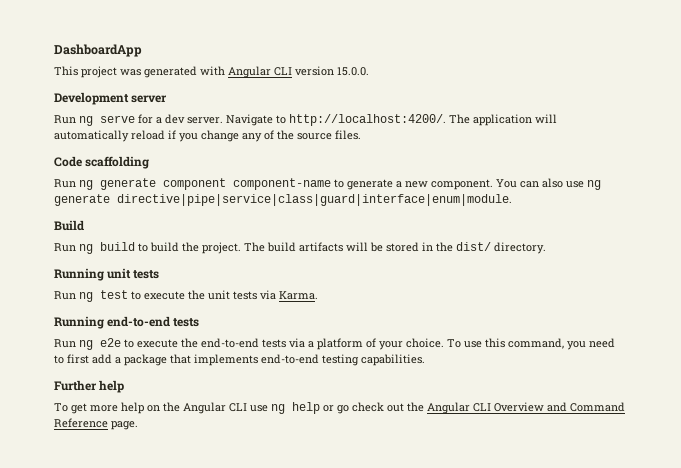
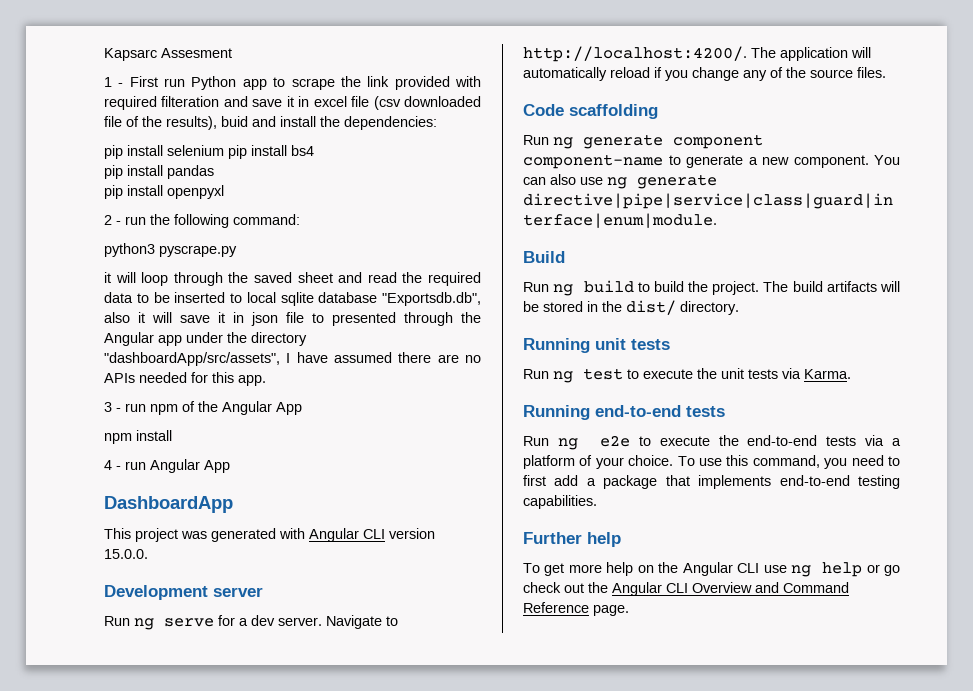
+ Kapsarc Assesment
+ 1 - First run Python app to scrape the link provided with required filteration and save it in excel file (csv downloaded file of the results), buid and install the dependencies:
+ pip install selenium pip install bs4
+ pip install pandas
+ pip install openpyxl
+ 2 - run the following command:
+ python3 pyscrape.py
+ it will loop through the saved sheet and read the required data to be inserted to local sqlite database "Exportsdb.db", also it will save it in json file to presented through the Angular app under the directory "dashboardApp/src/assets", I have assumed there are no APIs needed for this app.
+ 3 - run npm of the Angular App
+ npm install
+ 4 - run Angular App

